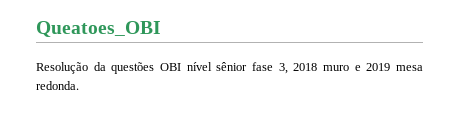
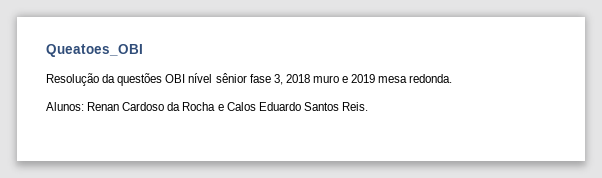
+ Alunos: Renan Cardoso da Rocha e Calos Eduardo Santos Reis.

